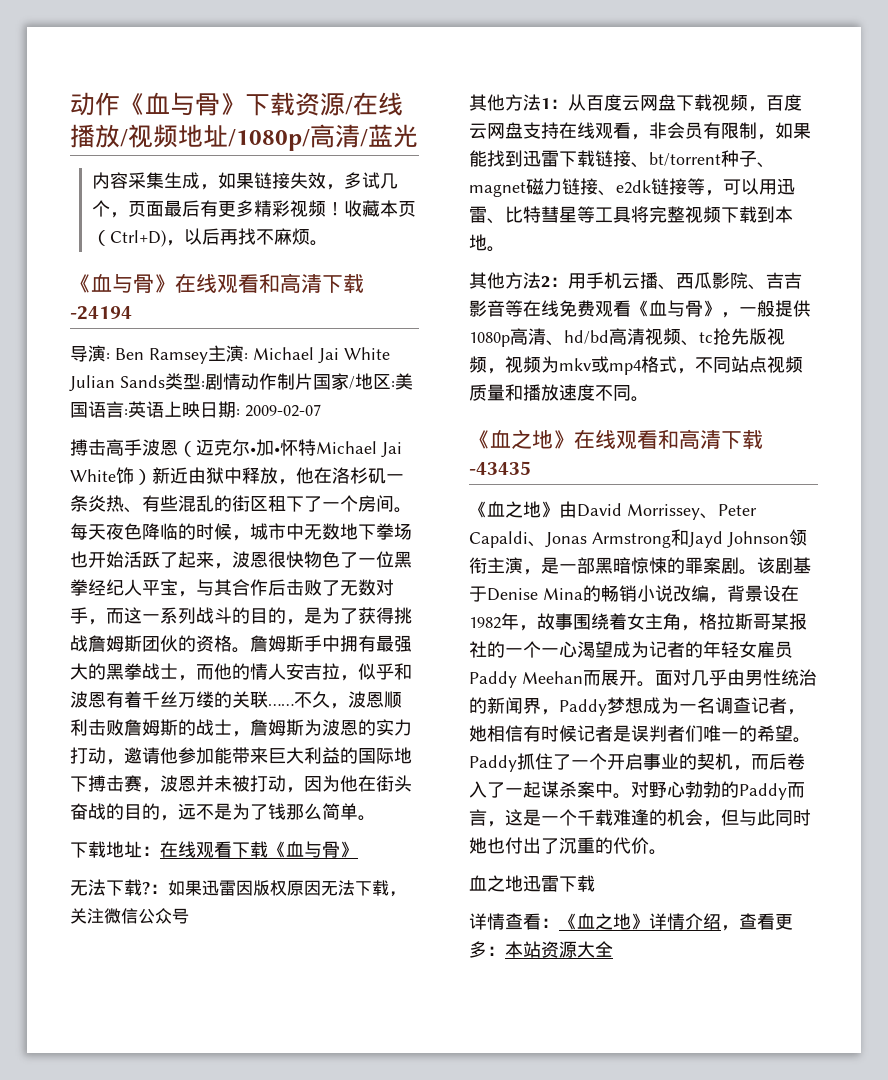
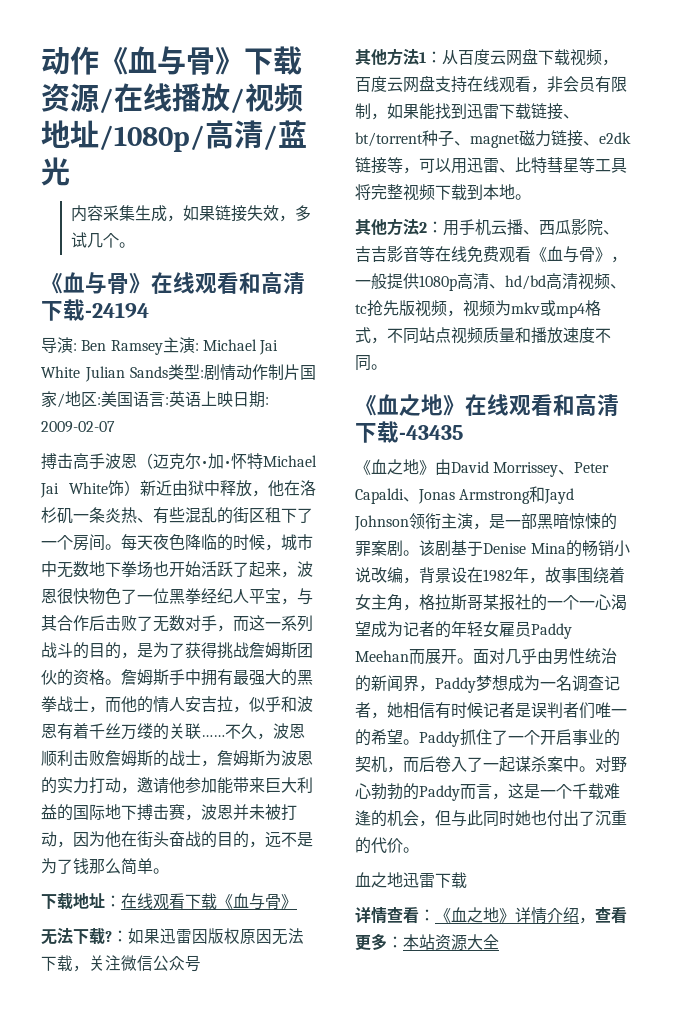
- 内容采集生成，如果链接失效，多试几个，页面最后有更多精彩视频！收藏本页（Ctrl+D)，以后再找不麻烦。
+ 内容采集生成，如果链接失效，多试几个。

